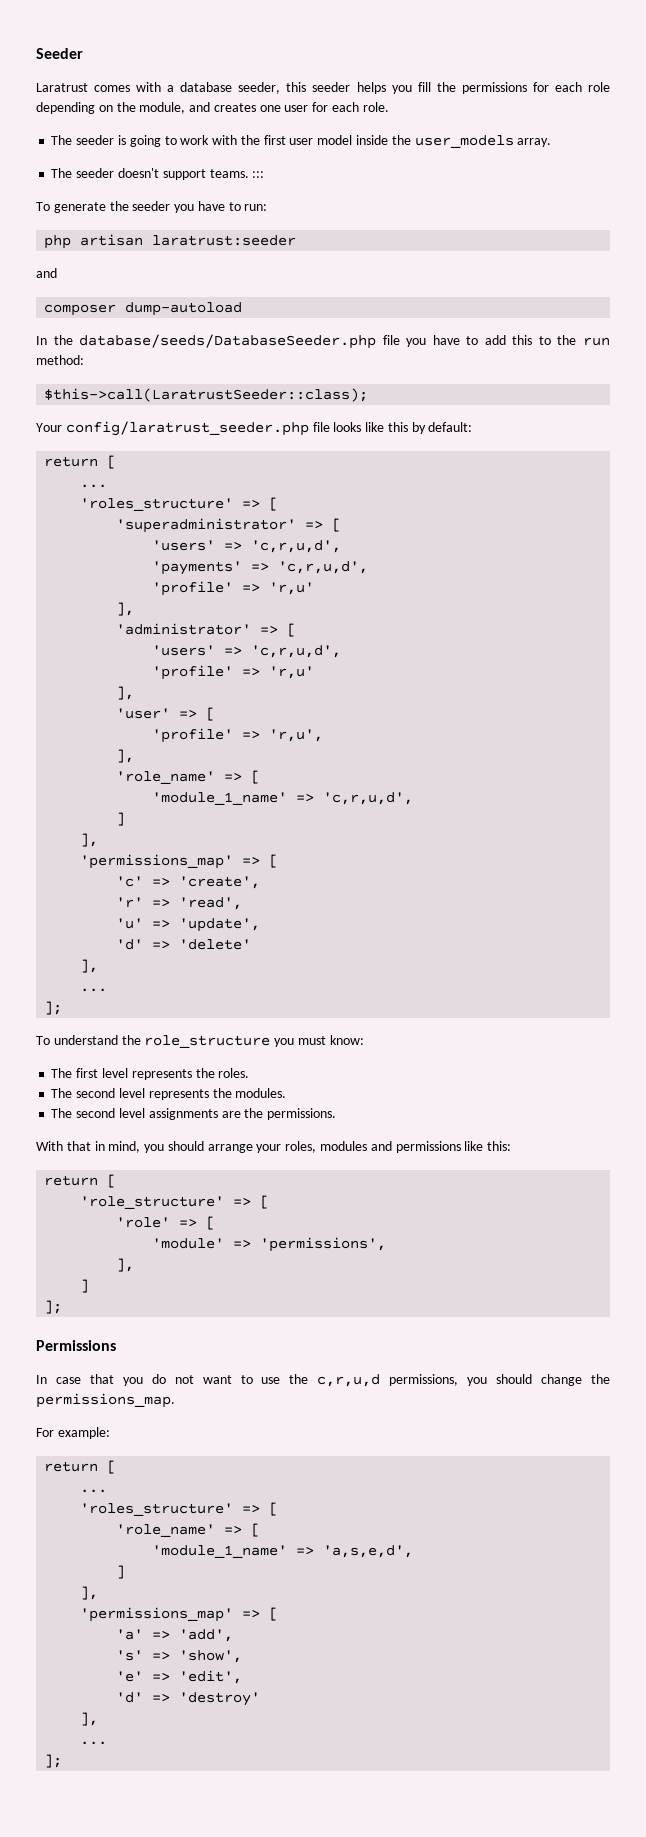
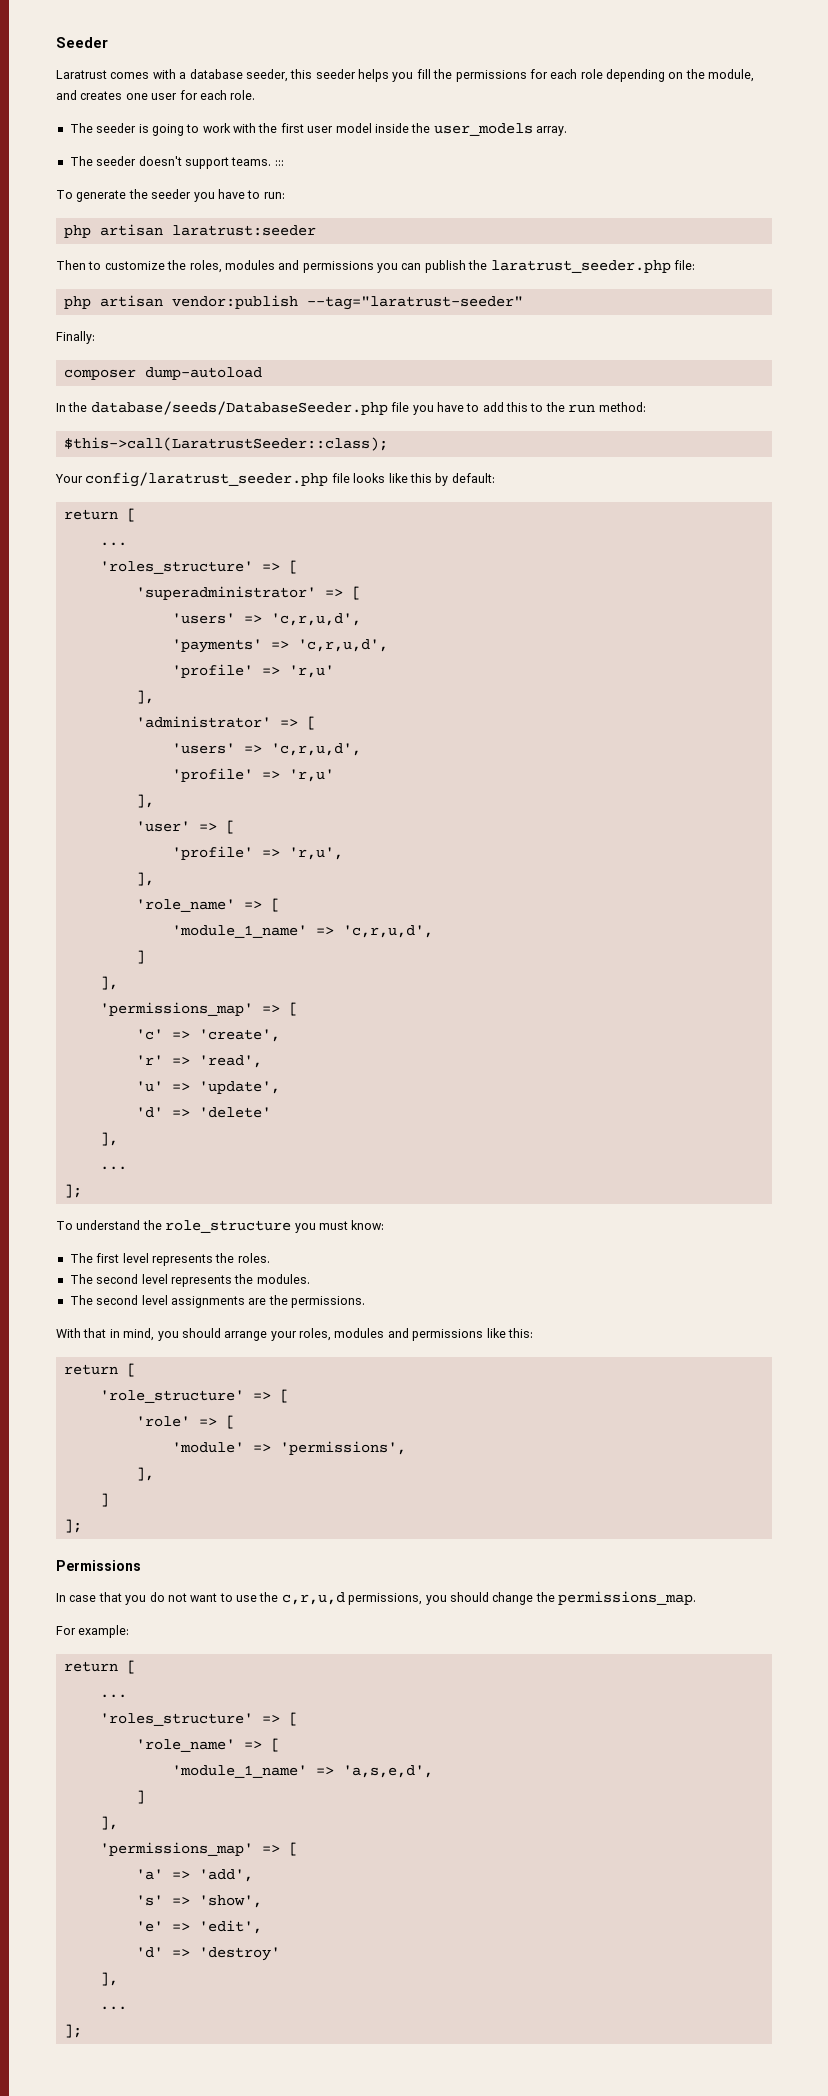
  php artisan laratrust:seeder
- and
+ Then to customize the roles, modules and permissions you can publish the laratrust_seeder.php file:
+ php artisan vendor:publish --tag="laratrust-seeder"
+ Finally:

